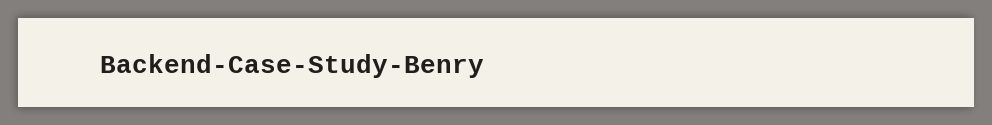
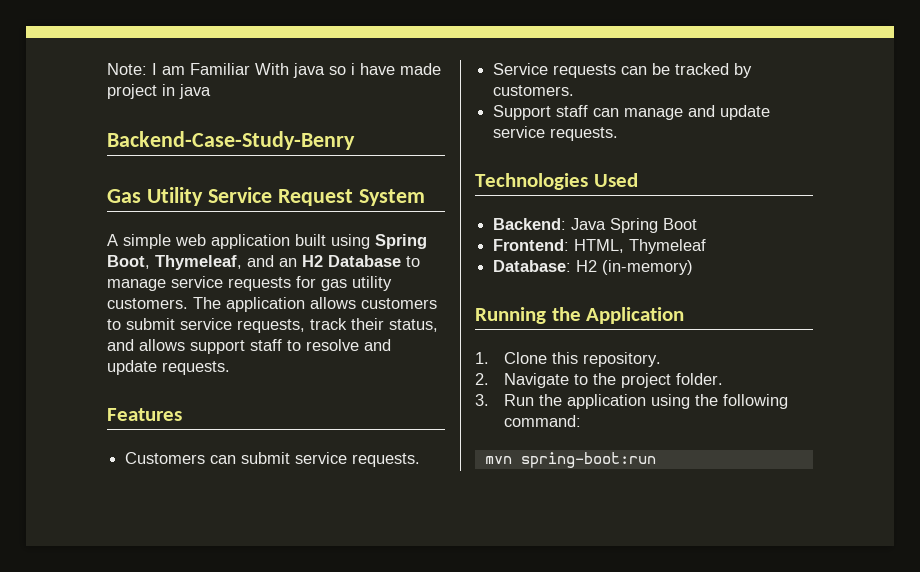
+ Note: I am Familiar With java so i have made project in java
  Backend-Case-Study-Benry
+ Gas Utility Service Request System
+ A simple web application built using Spring Boot, Thymeleaf, and an H2 Database to manage service requests for gas utility customers. The application allows customers to submit service requests, track their status, and allows support staff to resolve and update requests.
+ Features
+ Customers can submit service requests.
+ Service requests can be tracked by customers.
+ Support staff can manage and update service requests.
+ Technologies Used
+ Backend: Java Spring Boot
+ Frontend: HTML, Thymeleaf
+ Database: H2 (in-memory)
+ Running the Application
+ 1. Clone this repository.
+ 2. Navigate to the project folder.
+ 3. Run the application using the following command:
+ mvn spring-boot:run

